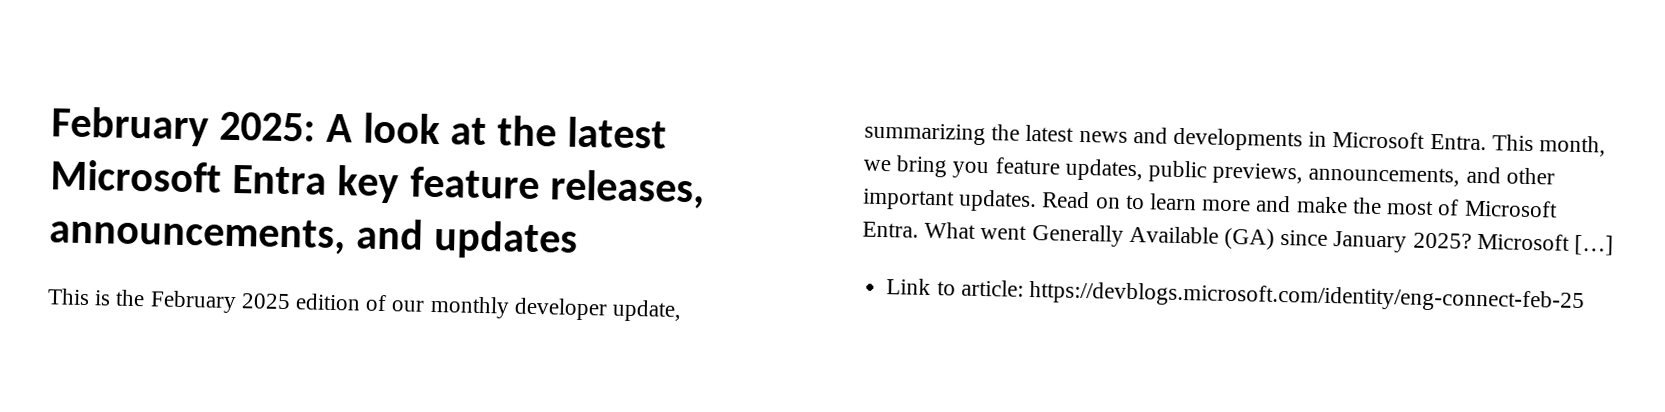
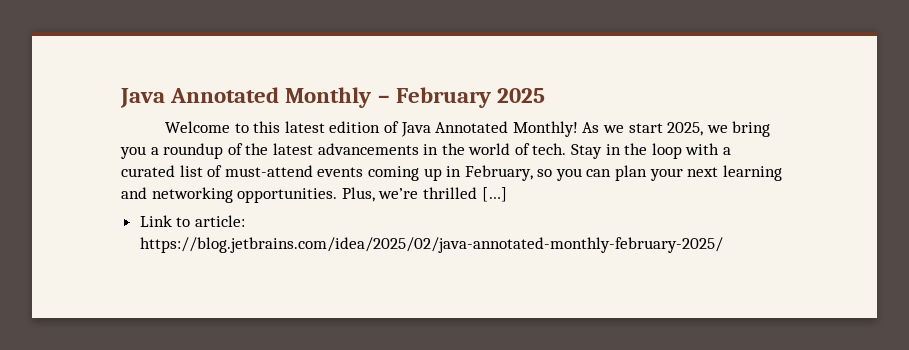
- February 2025: A look at the latest Microsoft Entra key feature releases, announcements, and updates
- This is the February 2025 edition of our monthly developer update, summarizing the latest news and developments in Microsoft Entra. This month, we bring you feature updates, public previews, announcements, and other important updates. Read on to learn more and make the most of Microsoft Entra. What went Generally Available (GA) since January 2025? Microsoft […]
+ Java Annotated Monthly – February 2025
+ Welcome to this latest edition of Java Annotated Monthly! As we start 2025, we bring you a roundup of the latest advancements in the world of tech. Stay in the loop with a curated list of must-attend events coming up in February, so you can plan your next learning and networking opportunities. Plus, we’re thrilled […]
- Link to article: https://devblogs.microsoft.com/identity/eng-connect-feb-25
+ Link to article: https://blog.jetbrains.com/idea/2025/02/java-annotated-monthly-february-2025/

